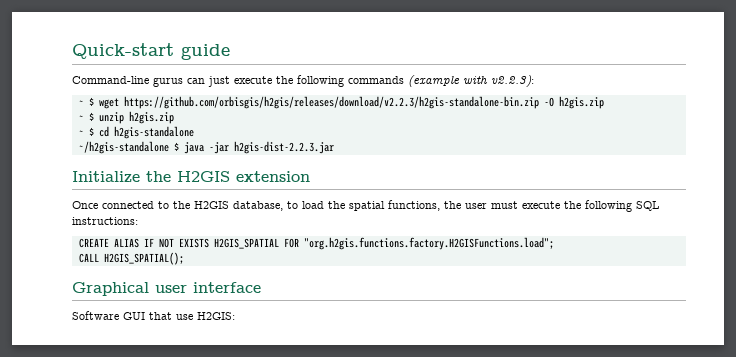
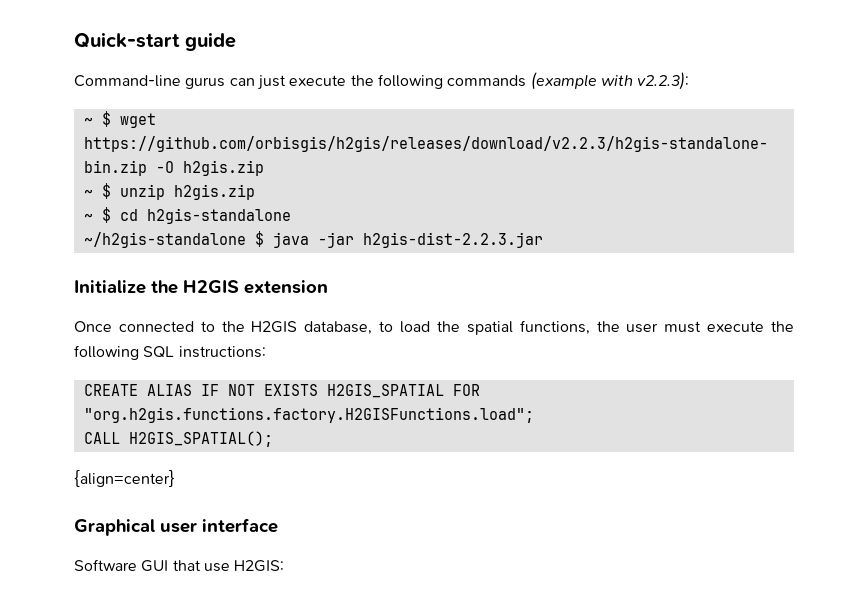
+ {align=center}

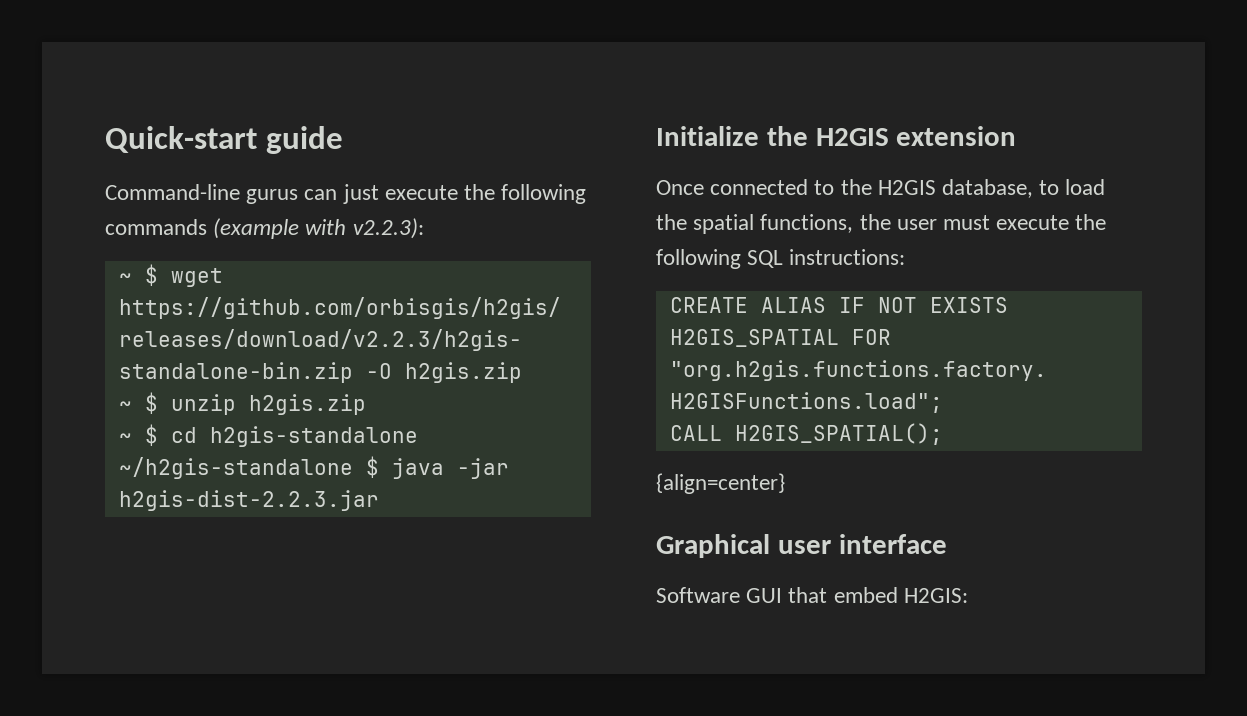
- Software GUI that use H2GIS:
+ Software GUI that embed H2GIS:

